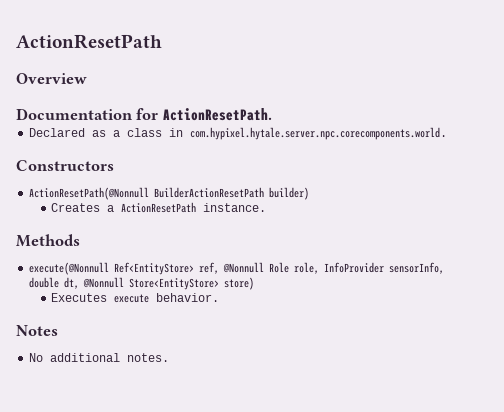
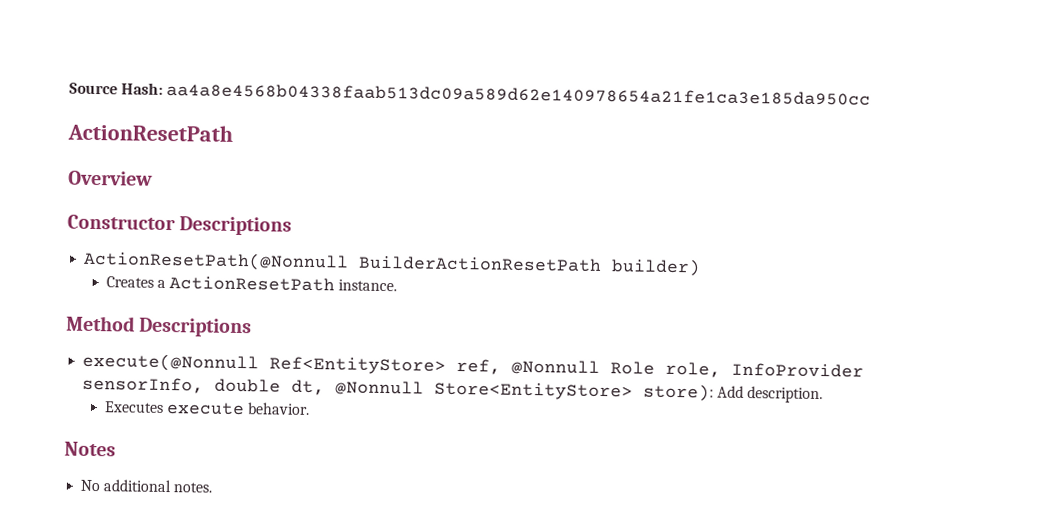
+ Source Hash: aa4a8e4568b04338faab513dc09a589d62e140978654a21fe1ca3e185da950cc
- Documentation for ActionResetPath.
- Declared as a class in com.hypixel.hytale.server.npc.corecomponents.world.
- Constructors
+ Constructor Descriptions
- Methods
+ Method Descriptions
- execute(@Nonnull Ref<EntityStore> ref, @Nonnull Role role, InfoProvider sensorInfo, double dt, @Nonnull Store<EntityStore> store)
+ execute(@Nonnull Ref<EntityStore> ref, @Nonnull Role role, InfoProvider sensorInfo, double dt, @Nonnull Store<EntityStore> store): Add description.

